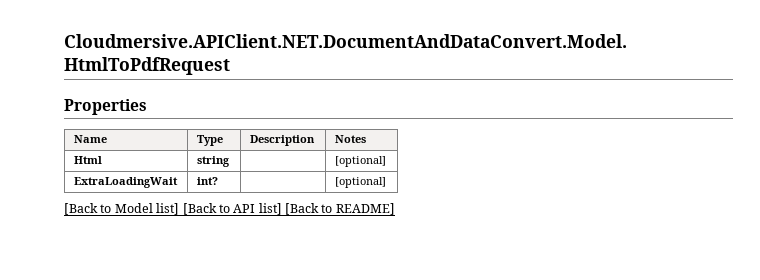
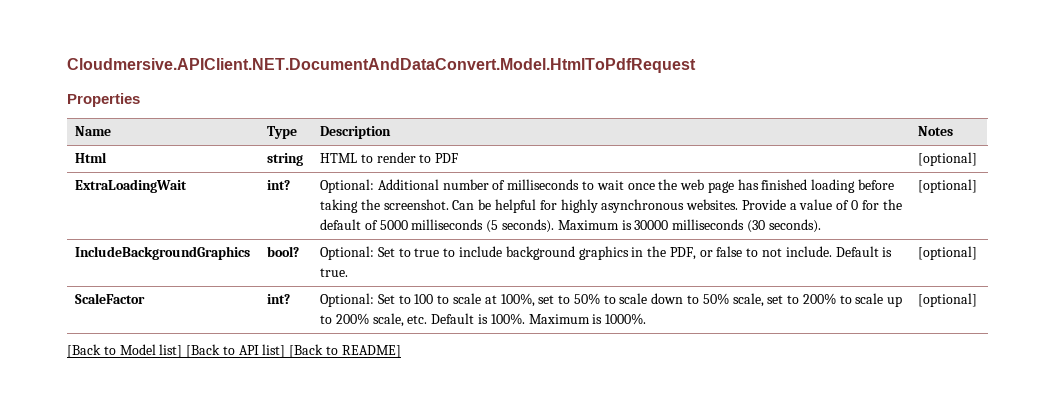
- Html | string | | [optional]
- ExtraLoadingWait | int? | | [optional]
+ Html | string | HTML to render to PDF | [optional]
+ ExtraLoadingWait | int? | Optional: Additional number of milliseconds to wait once the web page has finished loading before taking the screenshot. Can be helpful for highly asynchronous websites. Provide a value of 0 for the default of 5000 milliseconds (5 seconds). Maximum is 30000 milliseconds (30 seconds). | [optional]
+ IncludeBackgroundGraphics | bool? | Optional: Set to true to include background graphics in the PDF, or false to not include. Default is true. | [optional]
+ ScaleFactor | int? | Optional: Set to 100 to scale at 100%, set to 50% to scale down to 50% scale, set to 200% to scale up to 200% scale, etc. Default is 100%. Maximum is 1000%. | [optional]

